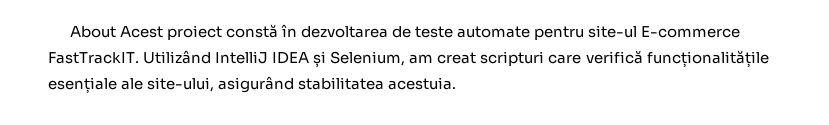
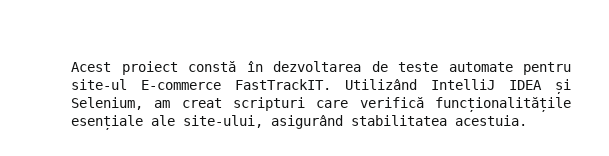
- About Acest proiect constă în dezvoltarea de teste automate pentru site-ul E-commerce FastTrackIT.
+ Acest proiect constă în dezvoltarea de teste automate pentru site-ul E-commerce FastTrackIT.

